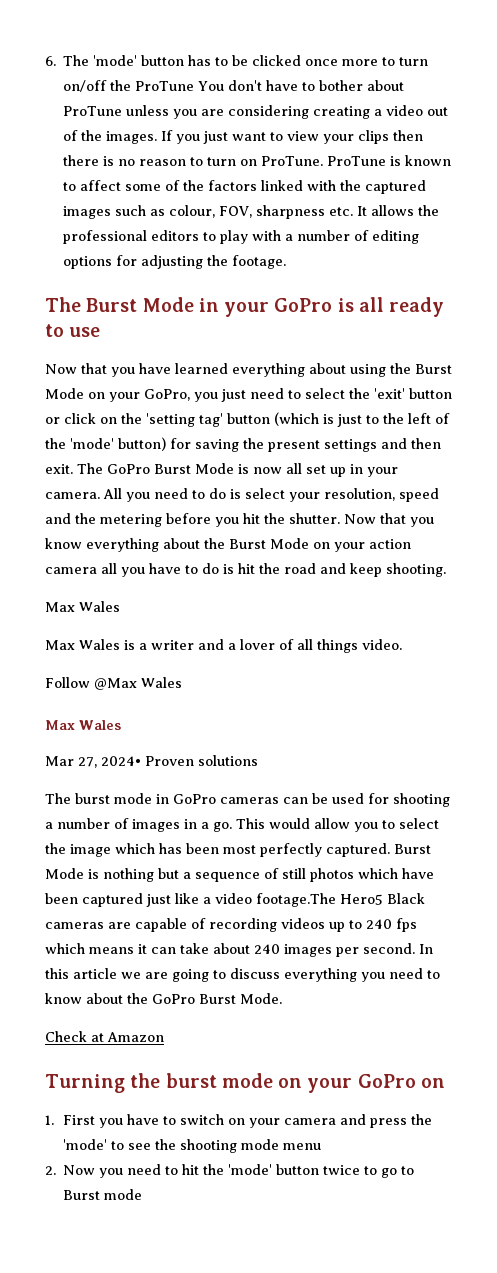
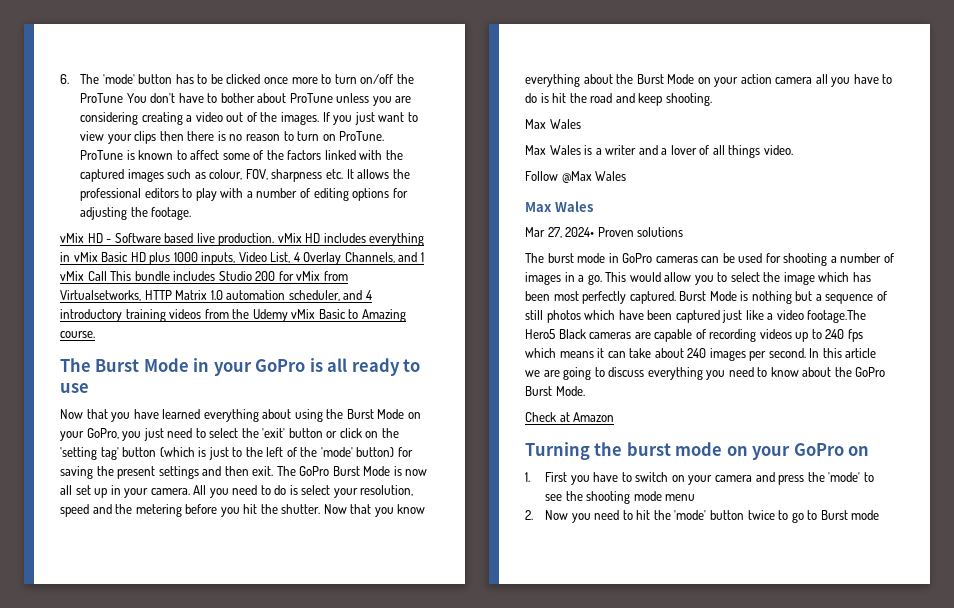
+ vMix HD - Software based live production. vMix HD includes everything in vMix Basic HD plus 1000 inputs, Video List, 4 Overlay Channels, and 1 vMix Call This bundle includes Studio 200 for vMix from Virtualsetworks, HTTP Matrix 1.0 automation scheduler, and 4 introductory training videos from the Udemy vMix Basic to Amazing course.

